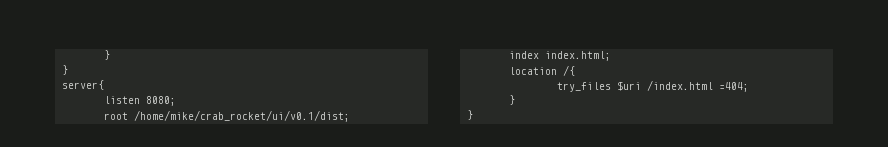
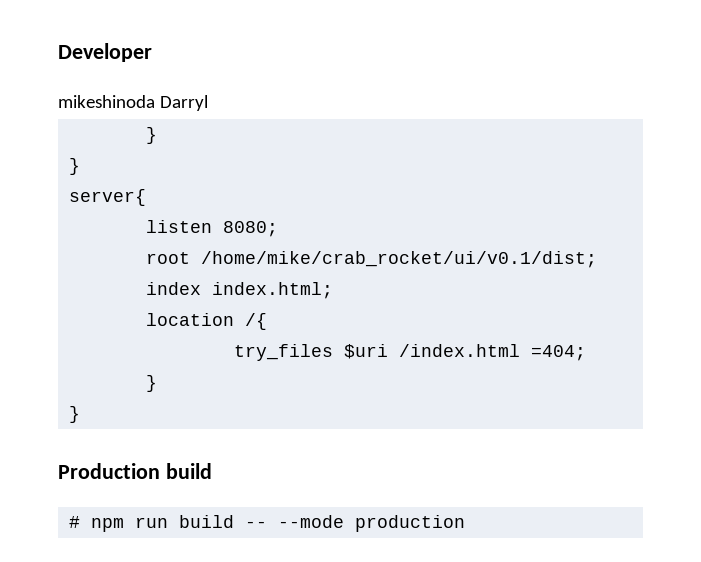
+ Developer
+ mikeshinoda Darryl
+ Production build
+ # npm run build -- --mode production

